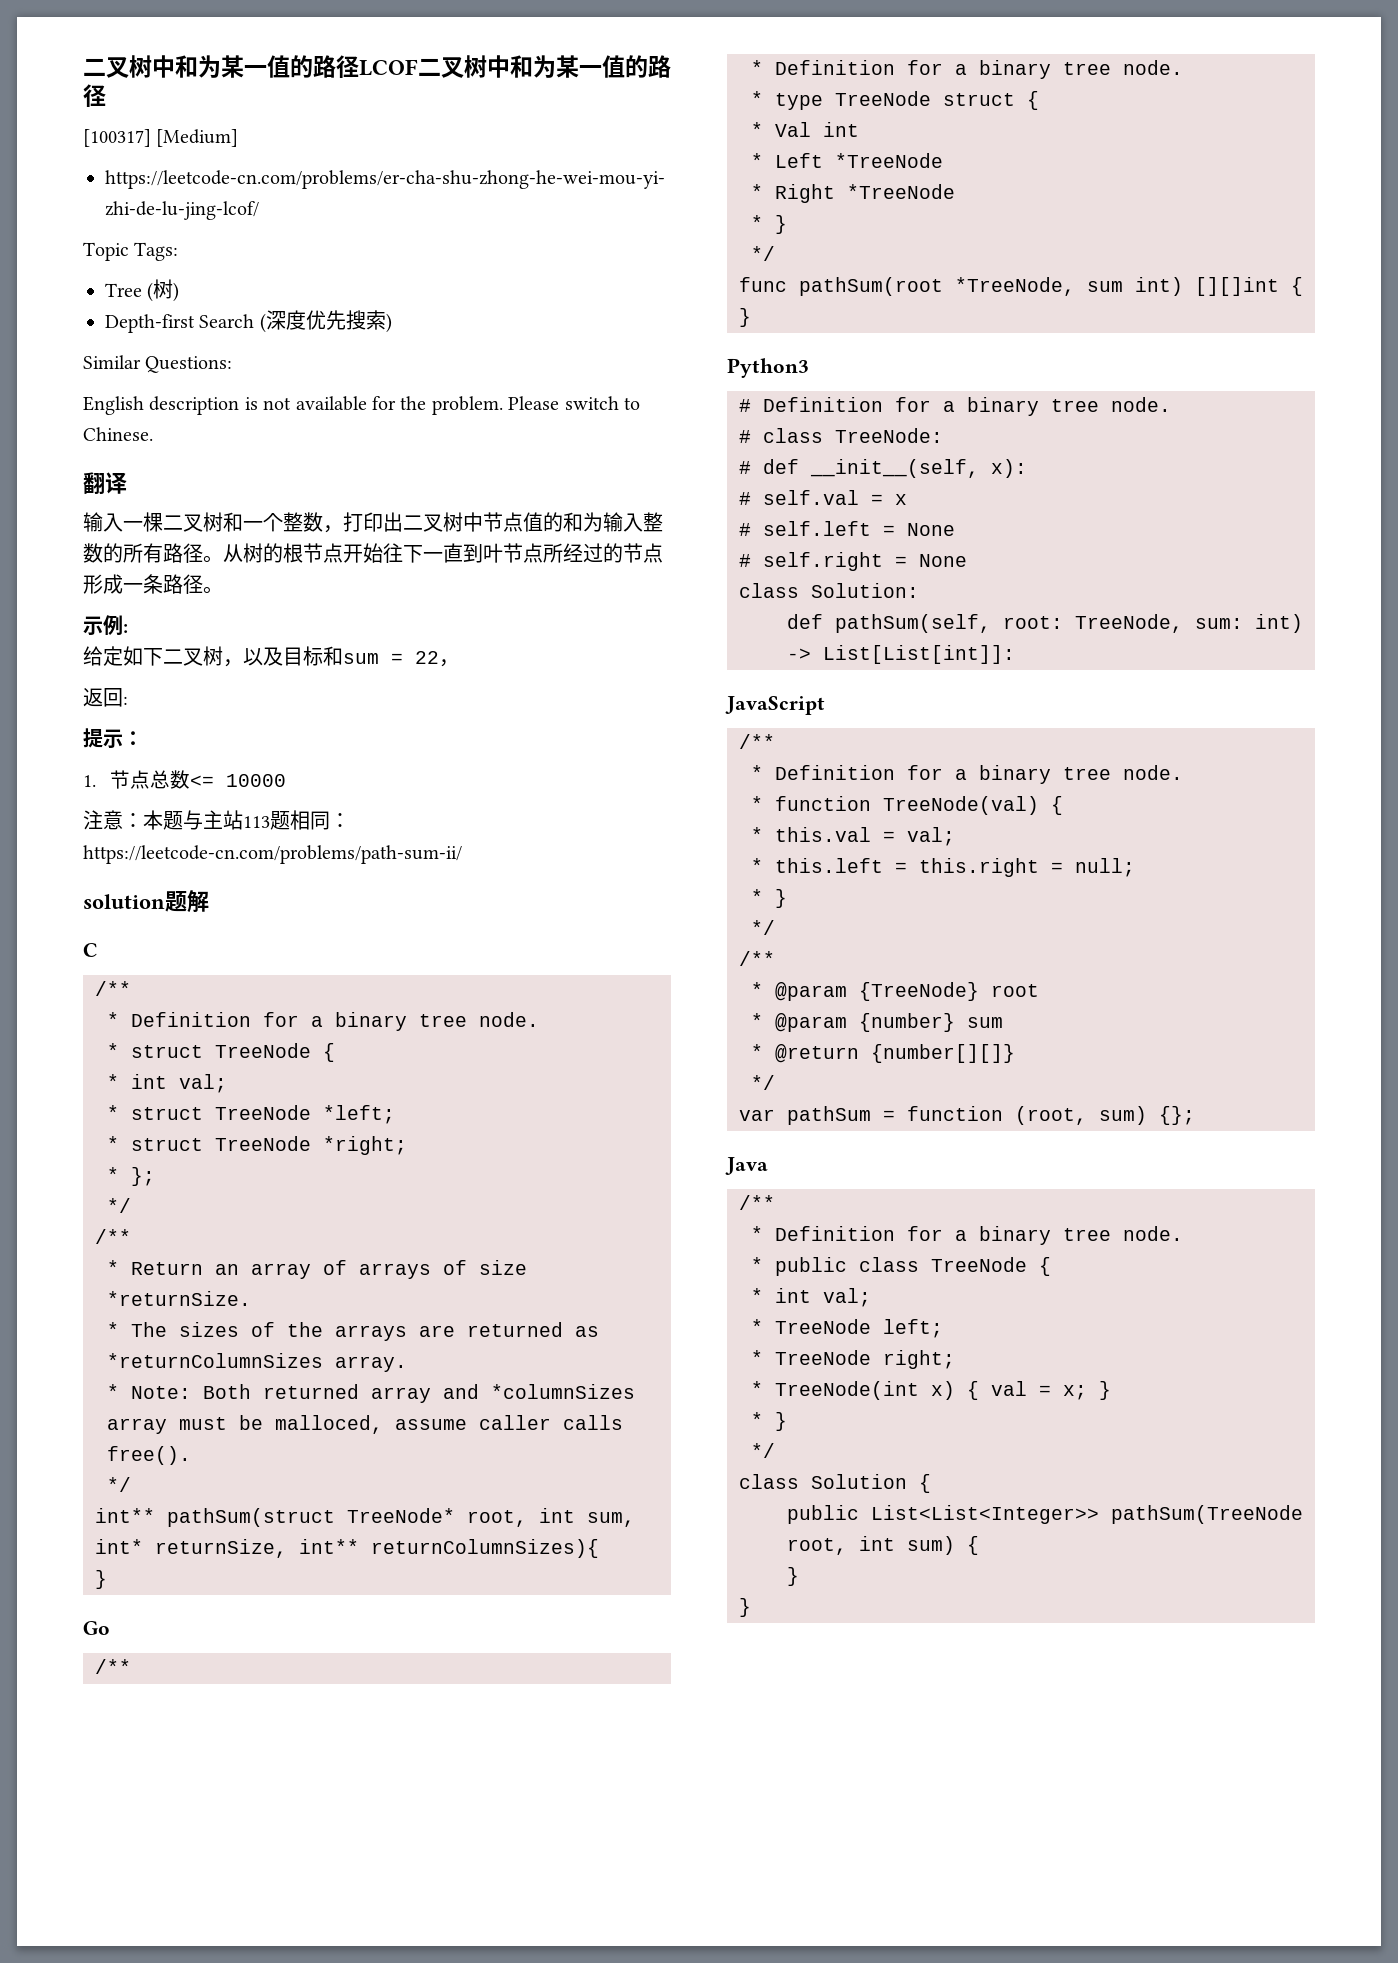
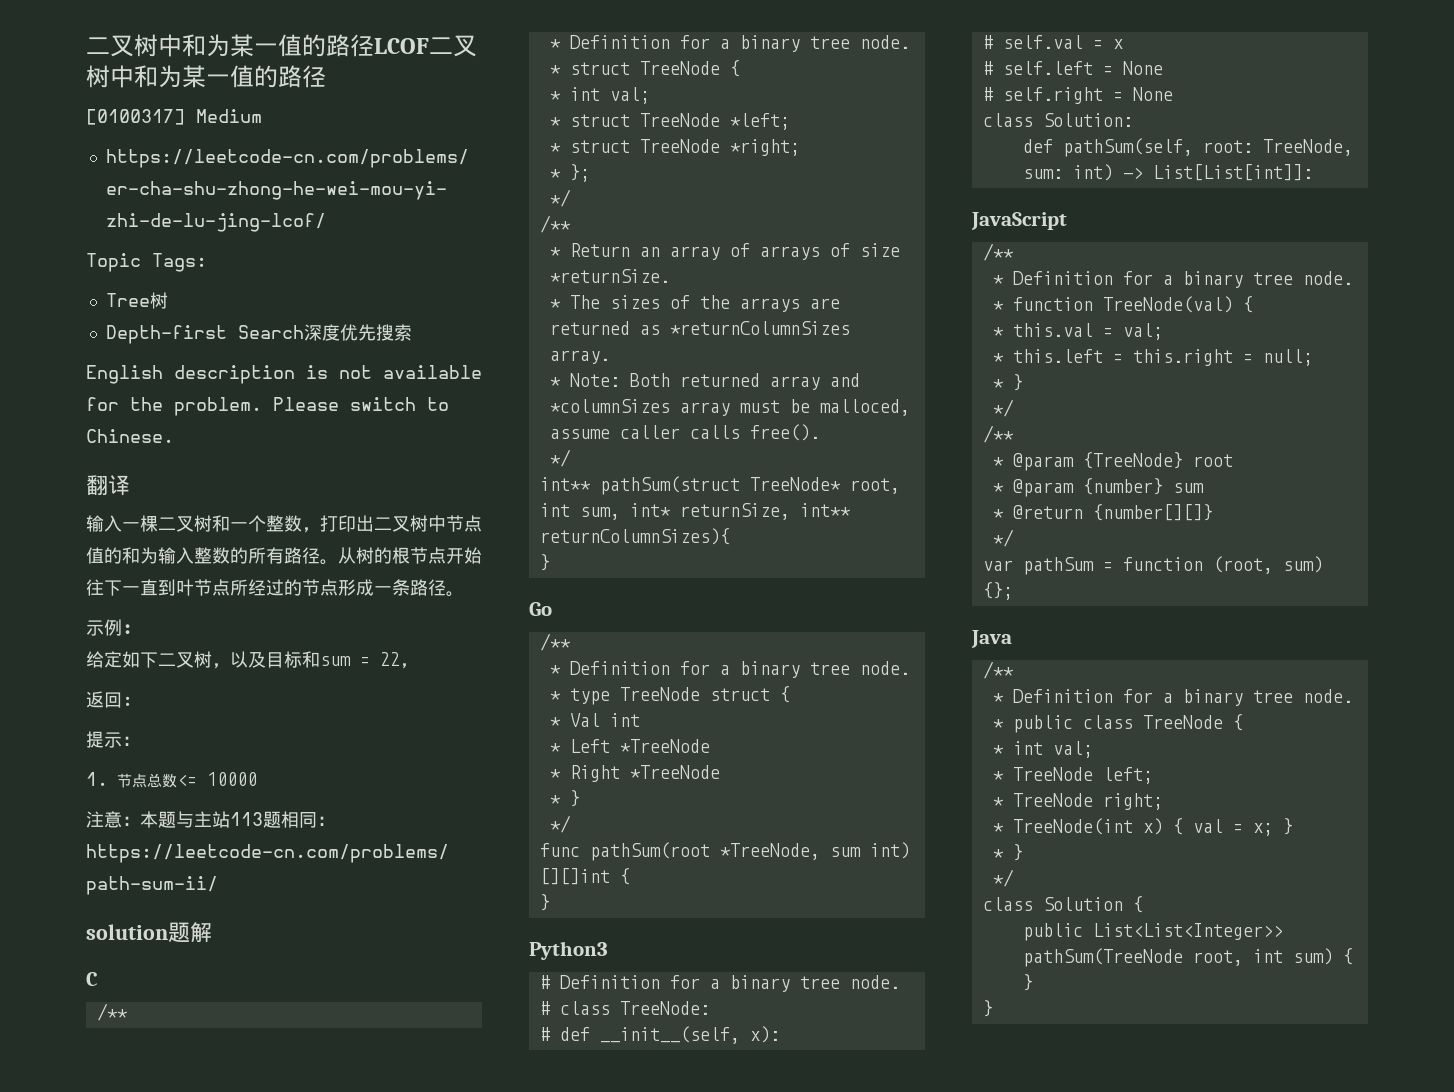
- [100317] [Medium]
+ [0100317] Medium
- Tree (树)
+ Tree树
- Depth-first Search (深度优先搜索)
- Similar Questions:
+ Depth-first Search深度优先搜索

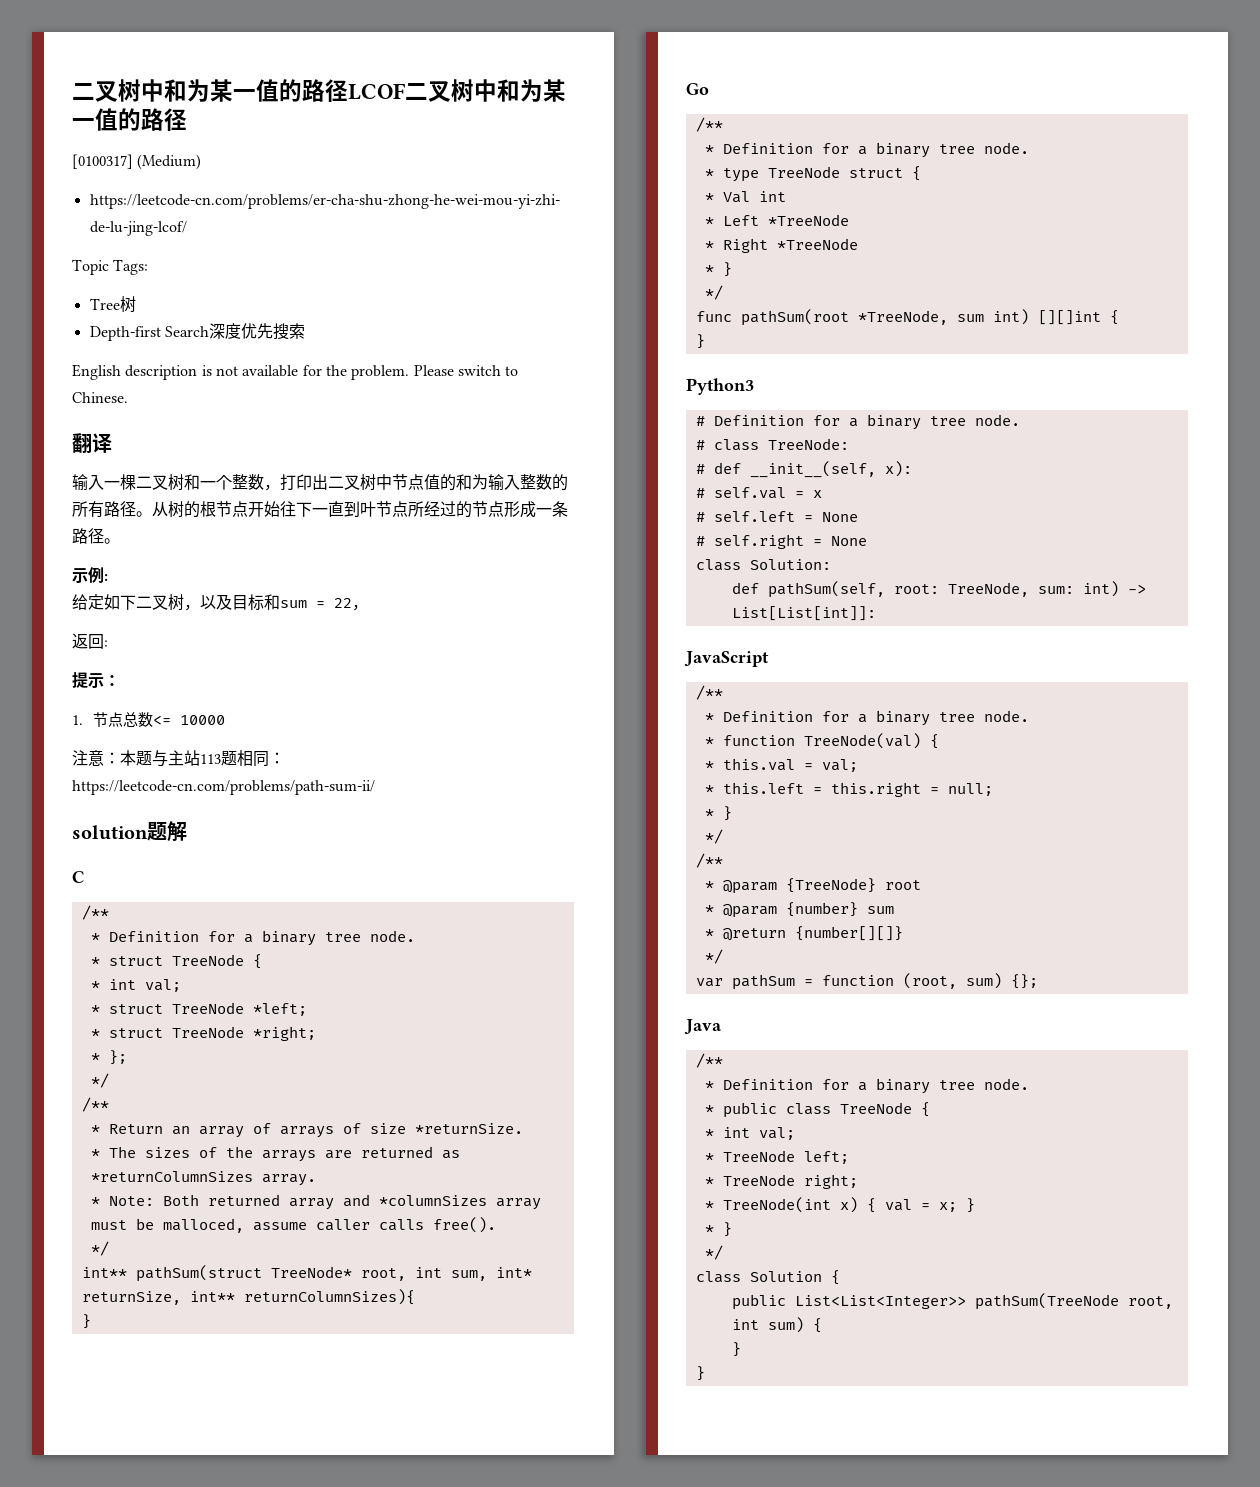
- [0100317] Medium
+ [0100317] (Medium)

